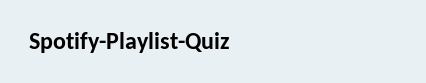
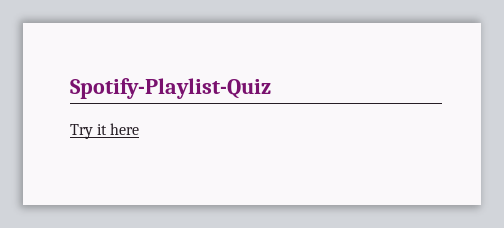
+ Try it here

